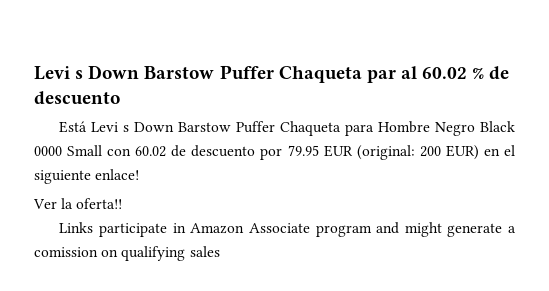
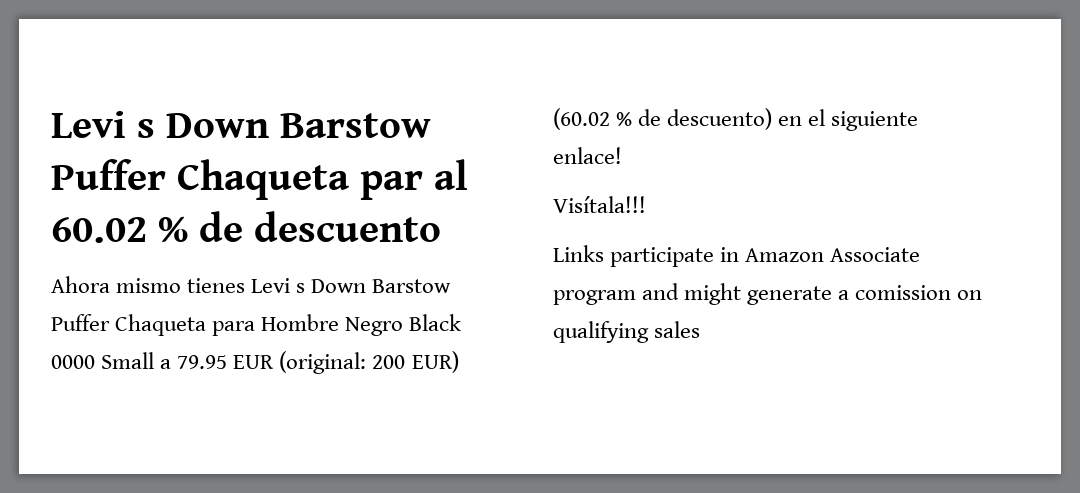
- Está Levi s Down Barstow Puffer Chaqueta para Hombre Negro Black 0000 Small con 60.02 de descuento por 79.95 EUR (original: 200 EUR) en el siguiente enlace!
+ Ahora mismo tienes Levi s Down Barstow Puffer Chaqueta para Hombre Negro Black 0000 Small a 79.95 EUR (original: 200 EUR) (60.02 % de descuento) en el siguiente enlace!
- Ver la oferta!!
+ Visítala!!!

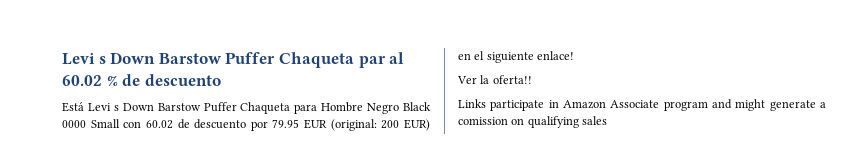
- Ahora mismo tienes Levi s Down Barstow Puffer Chaqueta para Hombre Negro Black 0000 Small a 79.95 EUR (original: 200 EUR) (60.02 % de descuento) en el siguiente enlace!
+ Está Levi s Down Barstow Puffer Chaqueta para Hombre Negro Black 0000 Small con 60.02 de descuento por 79.95 EUR (original: 200 EUR) en el siguiente enlace!
- Visítala!!!
+ Ver la oferta!!

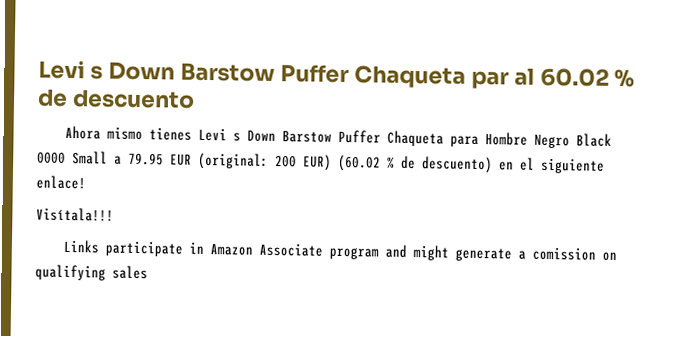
- Está Levi s Down Barstow Puffer Chaqueta para Hombre Negro Black 0000 Small con 60.02 de descuento por 79.95 EUR (original: 200 EUR) en el siguiente enlace!
+ Ahora mismo tienes Levi s Down Barstow Puffer Chaqueta para Hombre Negro Black 0000 Small a 79.95 EUR (original: 200 EUR) (60.02 % de descuento) en el siguiente enlace!
- Ver la oferta!!
+ Visítala!!!

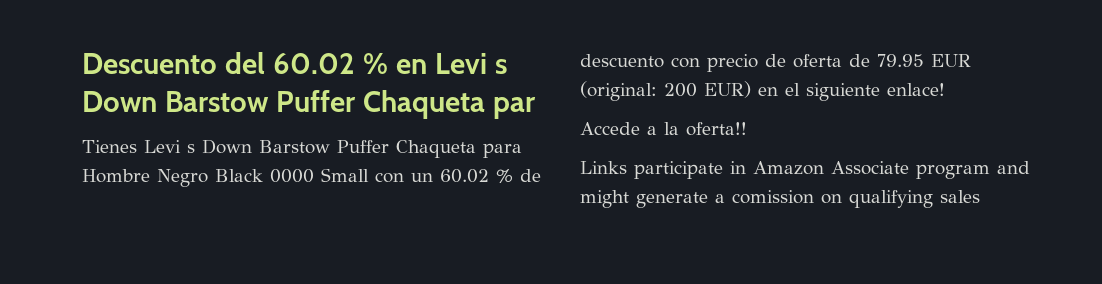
- Levi s Down Barstow Puffer Chaqueta par al 60.02 % de descuento
- Ahora mismo tienes Levi s Down Barstow Puffer Chaqueta para Hombre Negro Black 0000 Small a 79.95 EUR (original: 200 EUR) (60.02 % de descuento) en el siguiente enlace!
+ Descuento del 60.02 % en Levi s Down Barstow Puffer Chaqueta par
+ Tienes Levi s Down Barstow Puffer Chaqueta para Hombre Negro Black 0000 Small con un 60.02 % de descuento con precio de oferta de 79.95 EUR (original: 200 EUR) en el siguiente enlace!
- Visítala!!!
+ Accede a la oferta!!

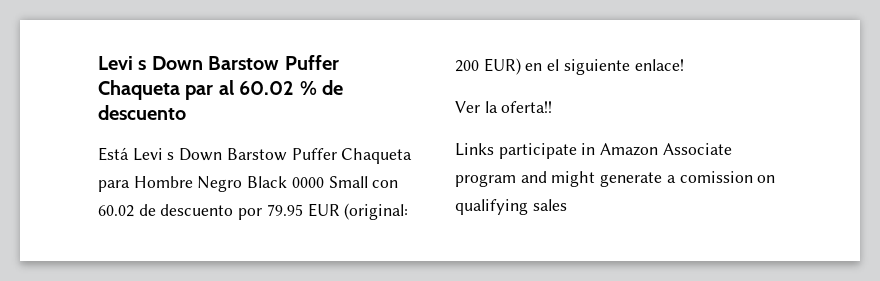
- Descuento del 60.02 % en Levi s Down Barstow Puffer Chaqueta par
- Tienes Levi s Down Barstow Puffer Chaqueta para Hombre Negro Black 0000 Small con un 60.02 % de descuento con precio de oferta de 79.95 EUR (original: 200 EUR) en el siguiente enlace!
+ Levi s Down Barstow Puffer Chaqueta par al 60.02 % de descuento
+ Está Levi s Down Barstow Puffer Chaqueta para Hombre Negro Black 0000 Small con 60.02 de descuento por 79.95 EUR (original: 200 EUR) en el siguiente enlace!
- Accede a la oferta!!
+ Ver la oferta!!

